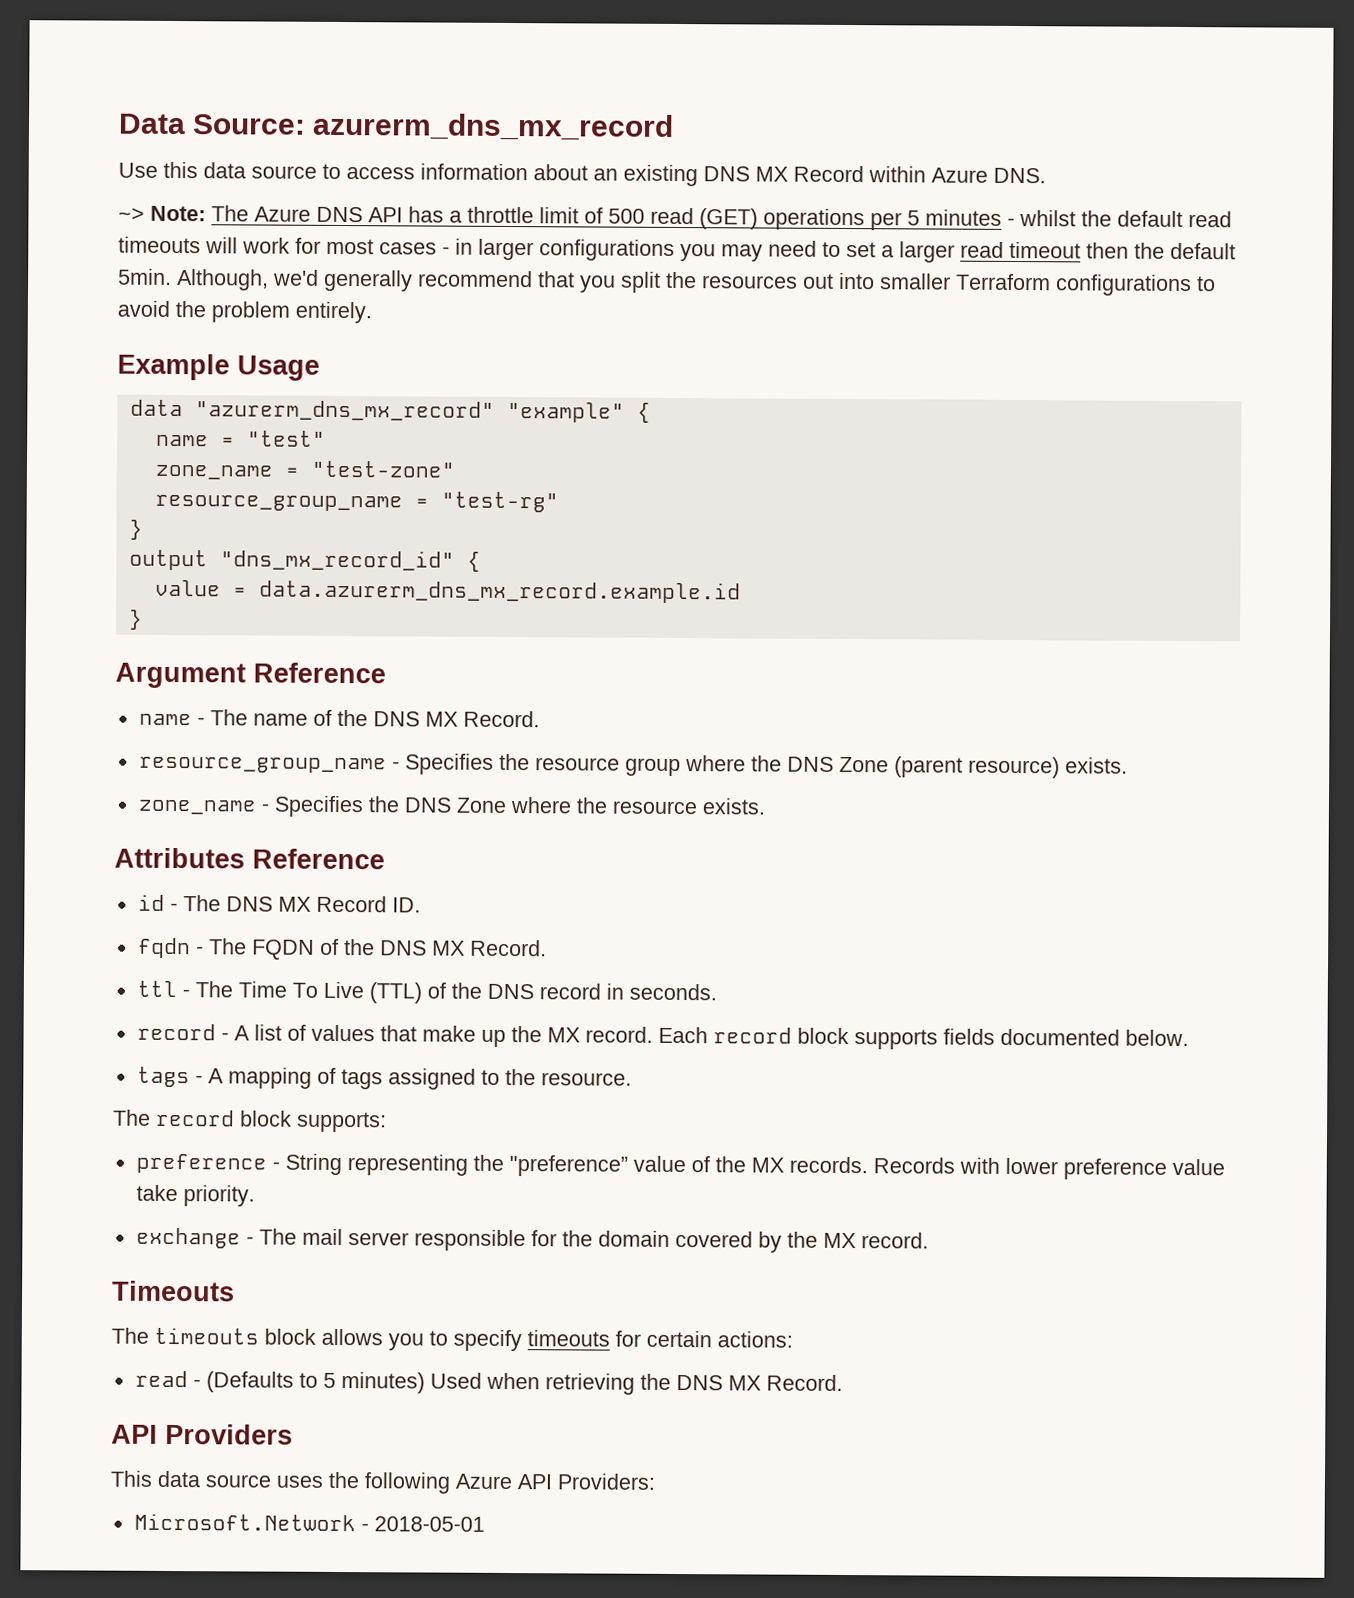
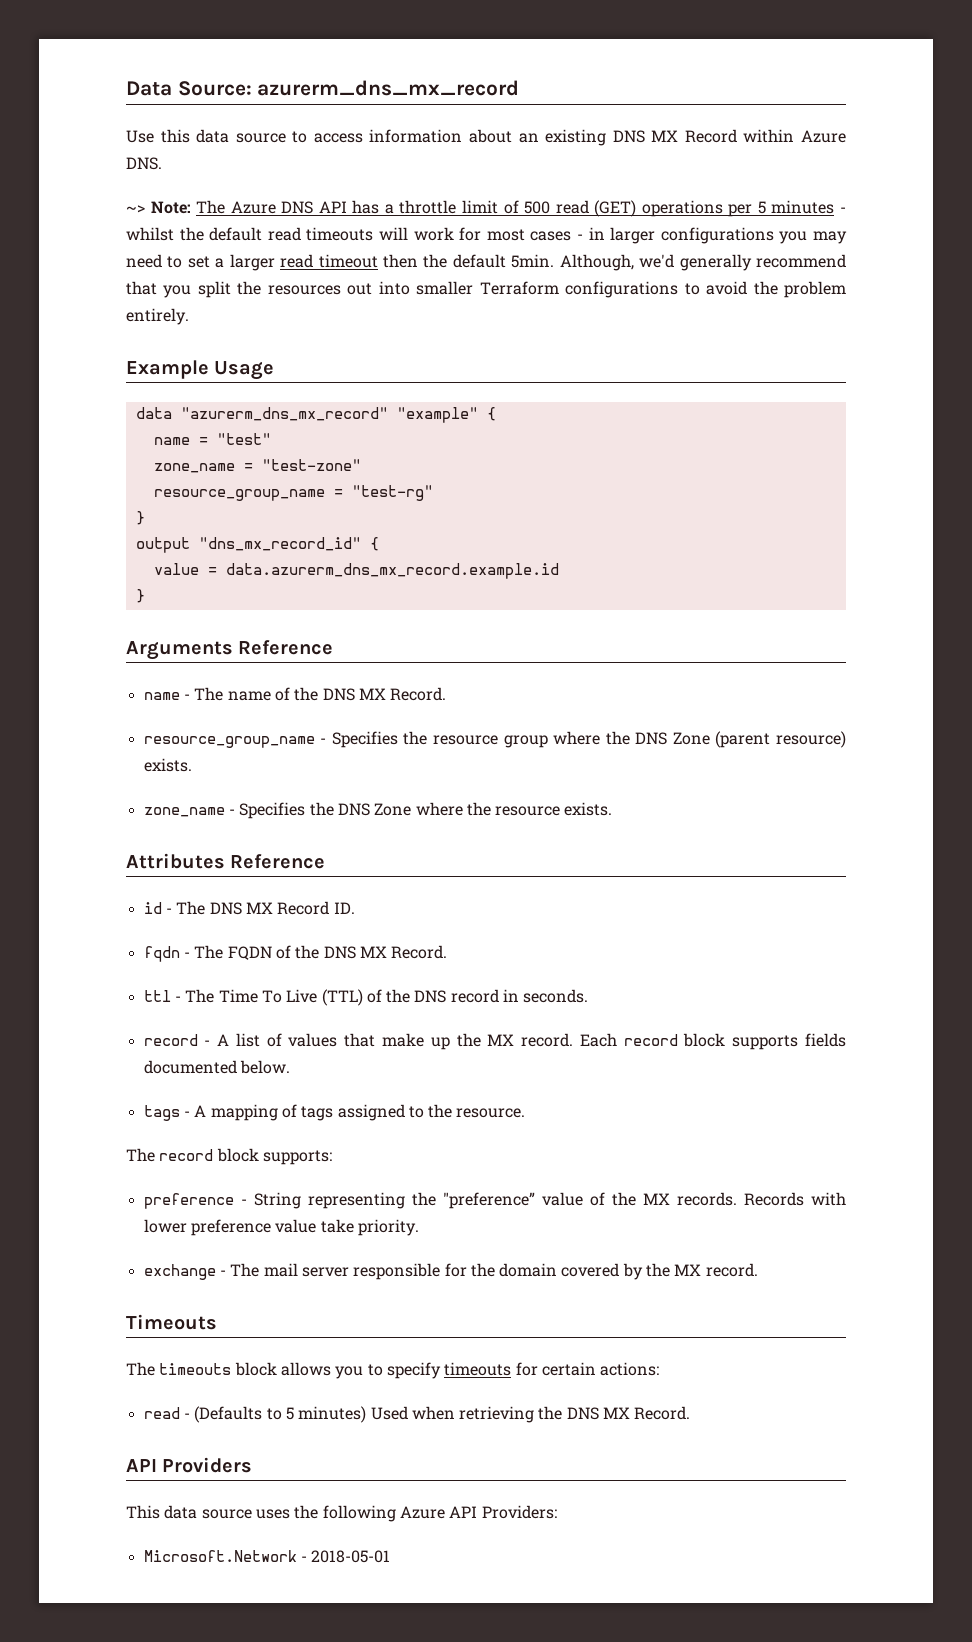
- Argument Reference
+ Arguments Reference

